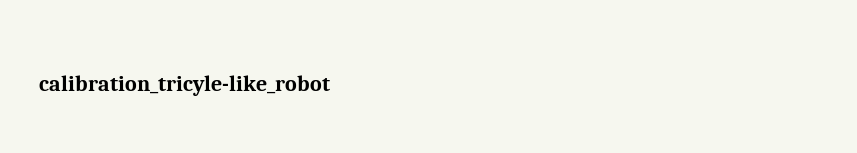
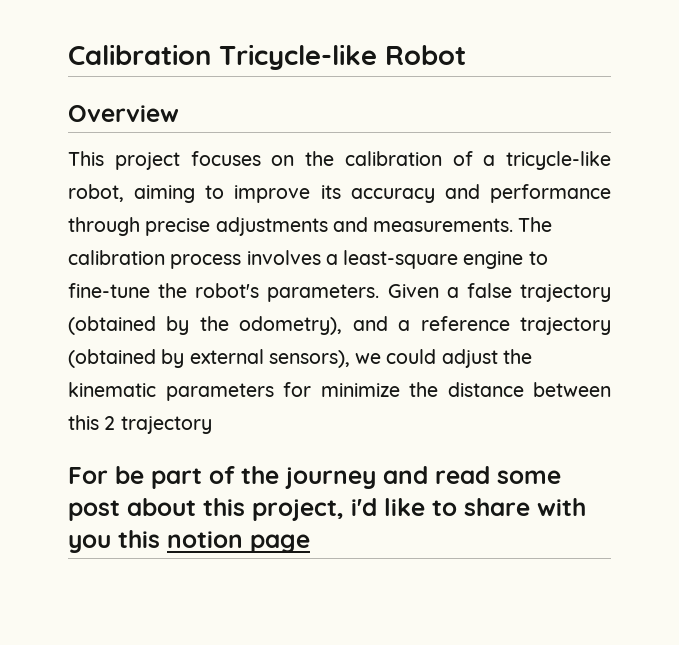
- calibration_tricyle-like_robot
+ Calibration Tricycle-like Robot
+ Overview
+ This project focuses on the calibration of a tricycle-like robot, aiming to improve its accuracy and performance through precise adjustments and measurements. The calibration process involves a least-square engine to fine-tune the robot's parameters. Given a false trajectory (obtained by the odometry), and a reference trajectory (obtained by external sensors), we could adjust the kinematic parameters for minimize the distance between this 2 trajectory
+ For be part of the journey and read some post about this project, i'd like to share with you this notion page

